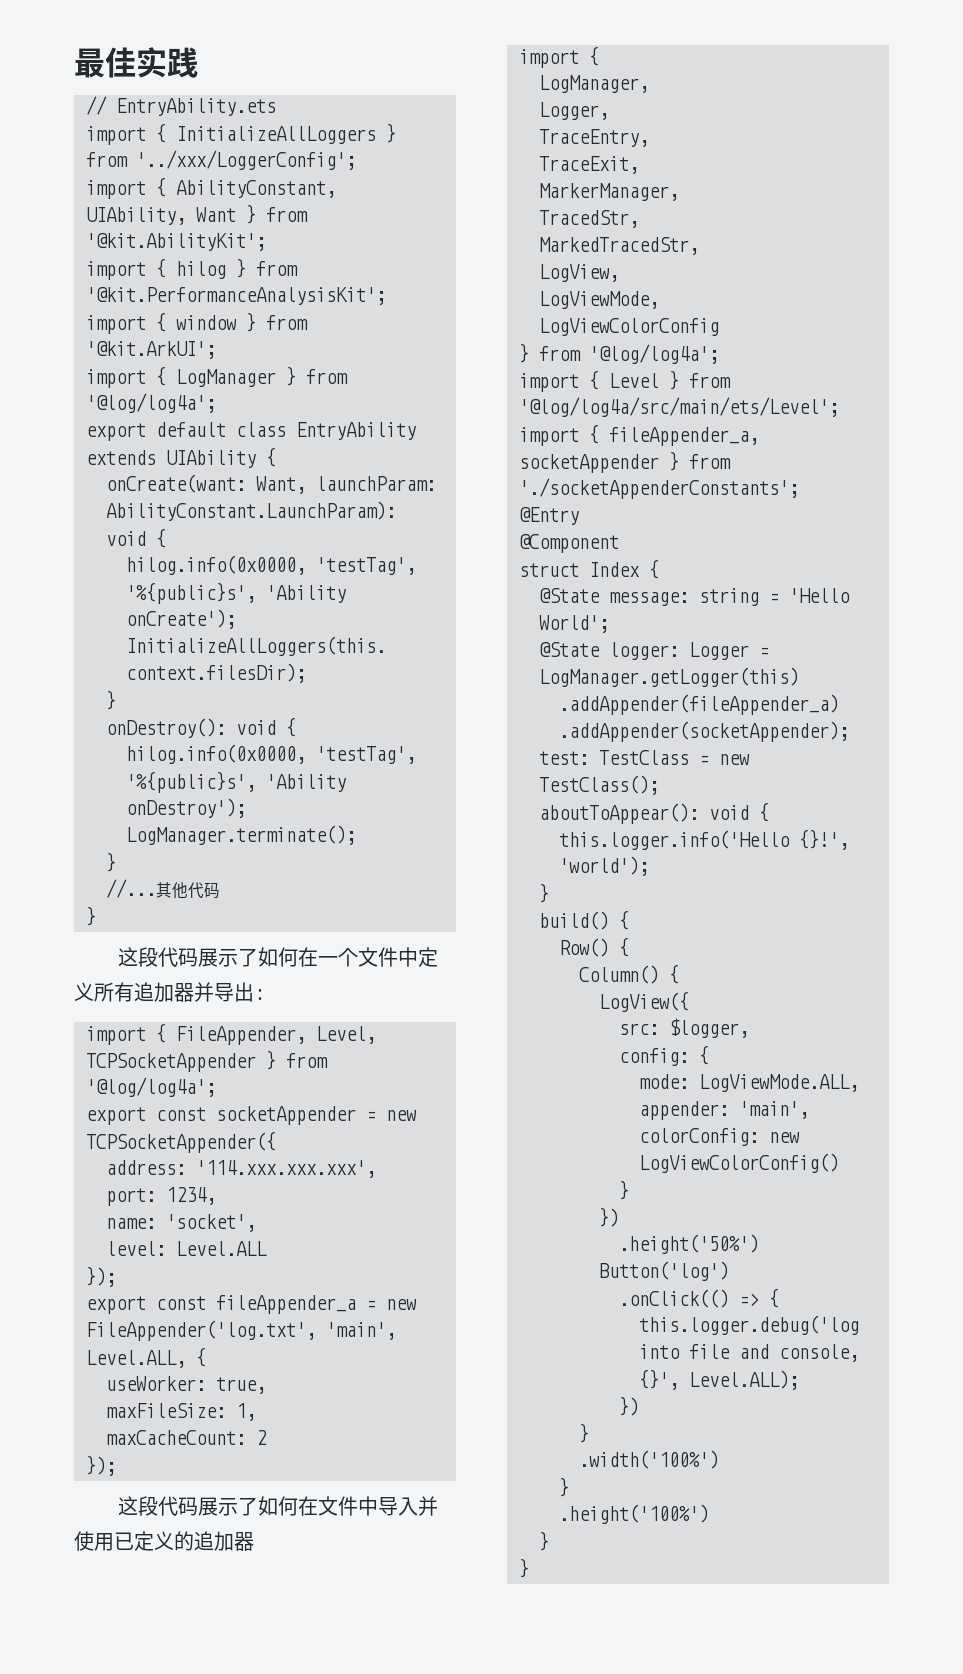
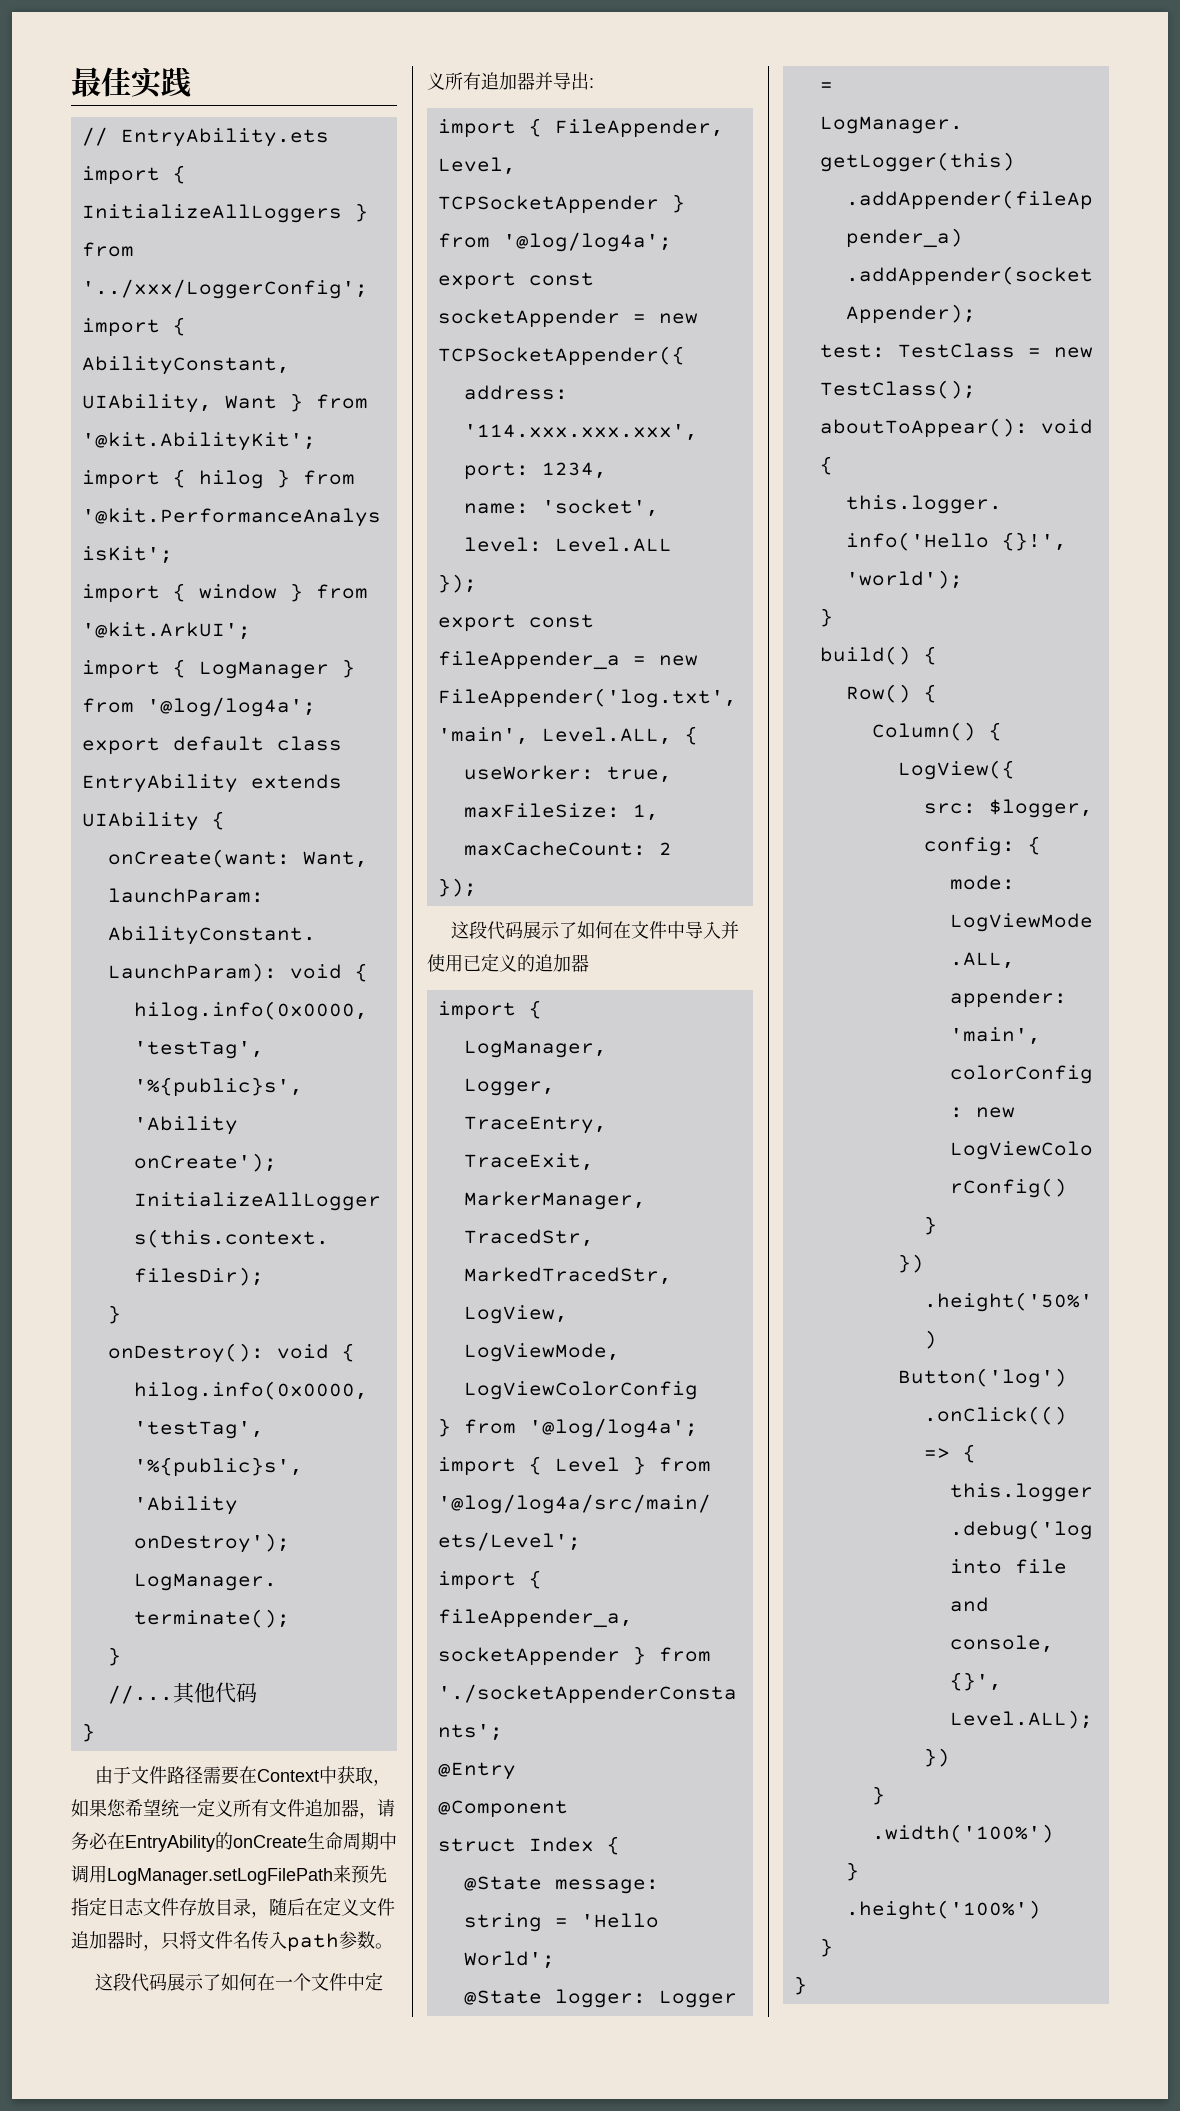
+ 由于文件路径需要在Context中获取，如果您希望统一定义所有文件追加器，请务必在EntryAbility的onCreate生命周期中调用LogManager.setLogFilePath来预先指定日志文件存放目录，随后在定义文件追加器时，只将文件名传入path参数。

